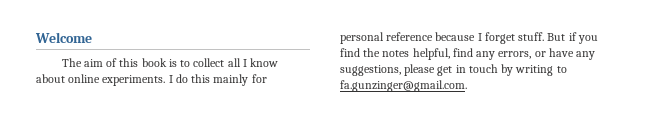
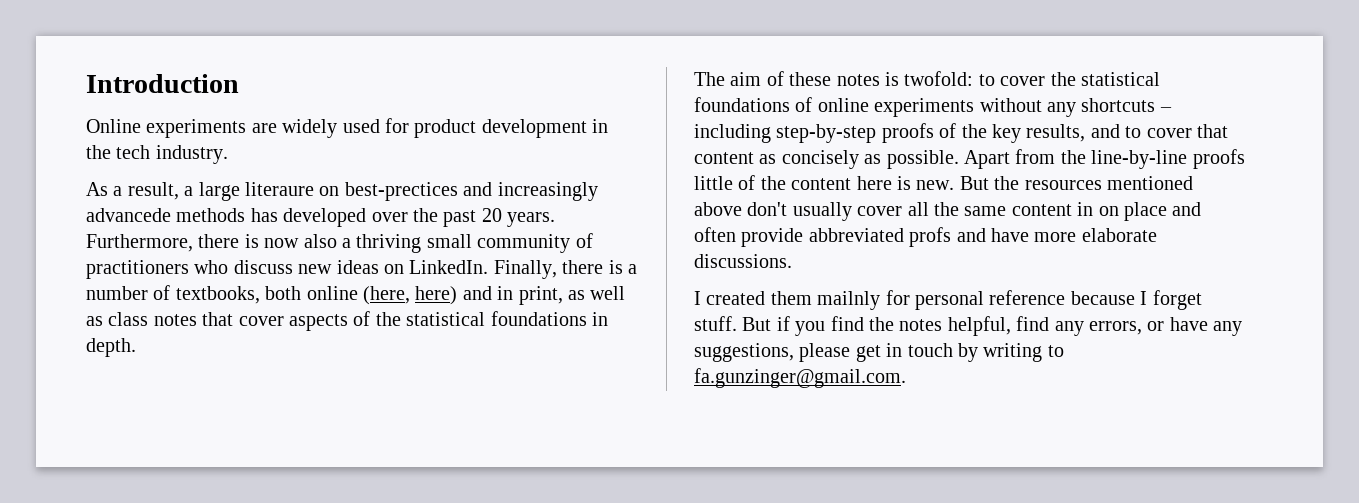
- Welcome
- The aim of this book is to collect all I know about online experiments. I do this mainly for personal reference because I forget stuff.
+ Introduction
+ Online experiments are widely used for product development in the tech industry.
+ As a result, a large literaure on best-prectices and increasingly advancede methods has developed over the past 20 years. Furthermore, there is now also a thriving small community of practitioners who discuss new ideas on LinkedIn. Finally, there is a number of textbooks, both online (here, here) and in print, as well as class notes that cover aspects of the statistical foundations in depth.
+ The aim of these notes is twofold: to cover the statistical foundations of online experiments without any shortcuts – including step-by-step proofs of the key results, and to cover that content as concisely as possible. Apart from the line-by-line proofs little of the content here is new. But the resources mentioned above don't usually cover all the same content in on place and often provide abbreviated profs and have more elaborate discussions.
+ I created them mailnly for personal reference because I forget stuff.

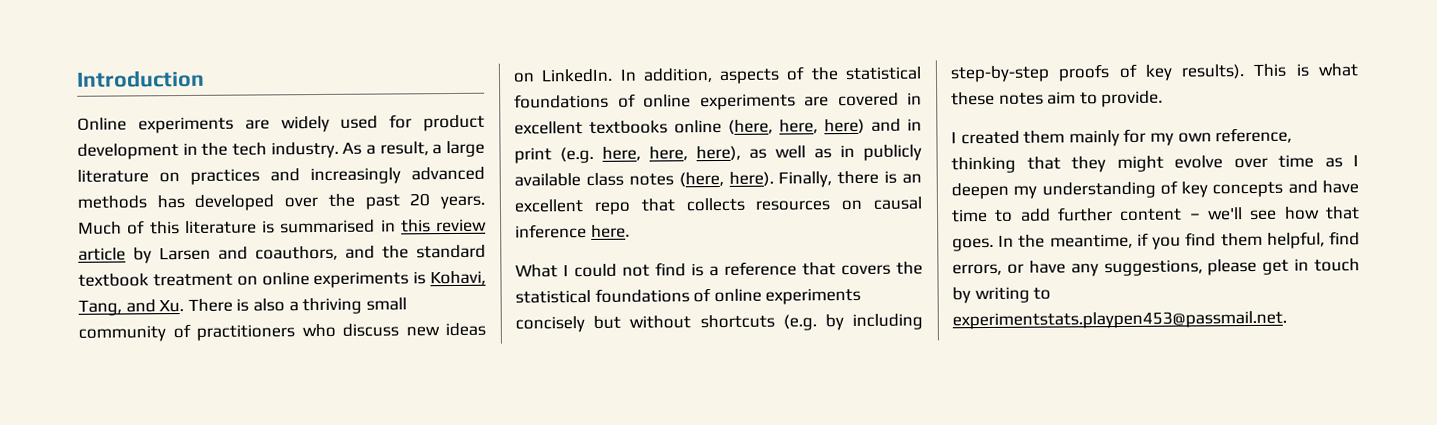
- Online experiments are widely used for product development in the tech industry.
- As a result, a large literaure on best-prectices and increasingly advancede methods has developed over the past 20 years.
+ Online experiments are widely used for product development in the tech industry. As a result, a large literature on practices and increasingly advanced methods has developed over the past 20 years.
- Furthermore, there is now also a thriving small community of practitioners who discuss new ideas on LinkedIn.
+ Much of this literature is summarised in this review article by Larsen and coauthors, and the standard textbook treatment on online experiments is Kohavi, Tang, and Xu. There is also a thriving small community of practitioners who discuss new ideas on LinkedIn.
- Finally, there is a number of textbooks, both online (here, here) and in print, as well as class notes that cover aspects of the statistical foundations in depth.
- The aim of these notes is twofold: to cover the statistical foundations of online experiments without any shortcuts – including step-by-step proofs of the key results, and to cover that content as concisely as possible. Apart from the line-by-line proofs little of the content here is new. But the resources mentioned above don't usually cover all the same content in on place and often provide abbreviated profs and have more elaborate discussions.
- I created them mailnly for personal reference because I forget stuff. But if you find the notes helpful, find any errors, or have any suggestions, please get in touch by writing to fa.gunzinger@gmail.com.
+ In addition, aspects of the statistical foundations of online experiments are covered in excellent textbooks online (here, here, here) and in print (e.g. here, here, here), as well as in publicly available class notes (here, here). Finally, there is an excellent repo that collects resources on causal inference here.
+ What I could not find is a reference that covers the statistical foundations of online experiments concisely but without shortcuts (e.g. by including step-by-step proofs of key results). This is what these notes aim to provide.
+ I created them mainly for my own reference, thinking that they might evolve over time as I deepen my understanding of key concepts and have time to add further content – we'll see how that goes. In the meantime, if you find them helpful, find errors, or have any suggestions, please get in touch by writing to experimentstats.playpen453@passmail.net.

